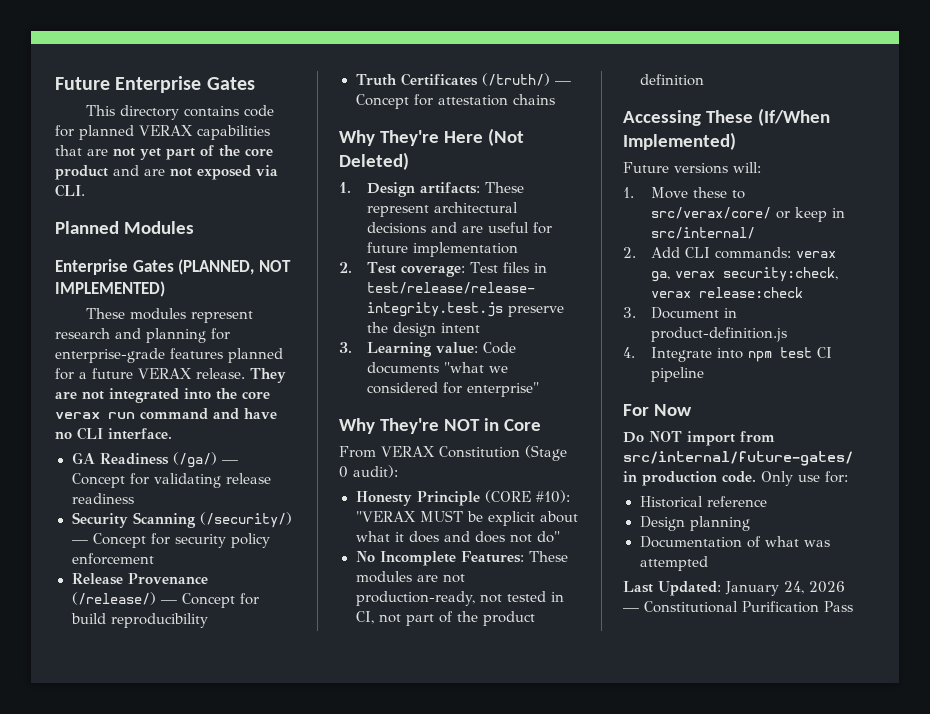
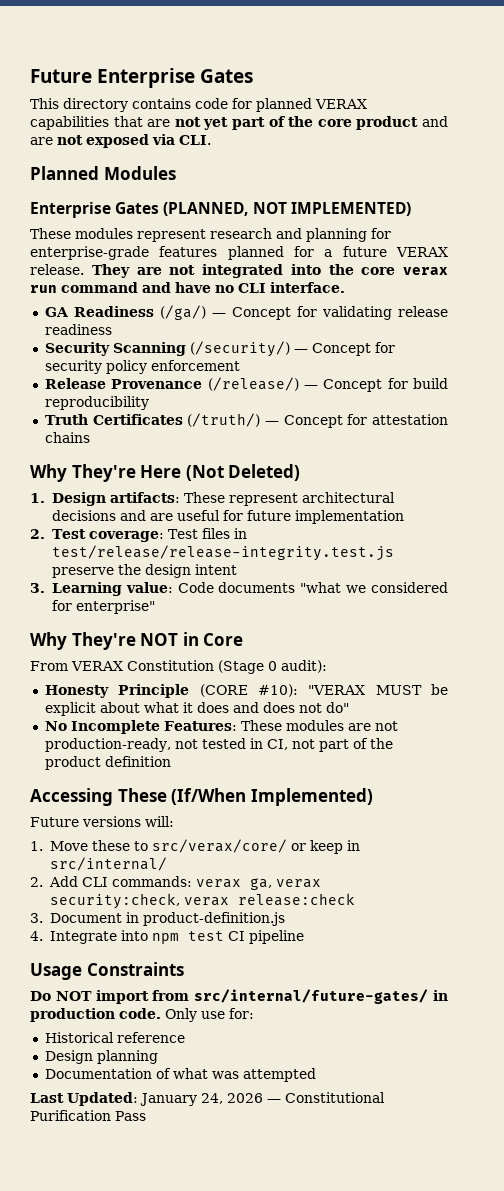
- For Now
+ Usage Constraints

